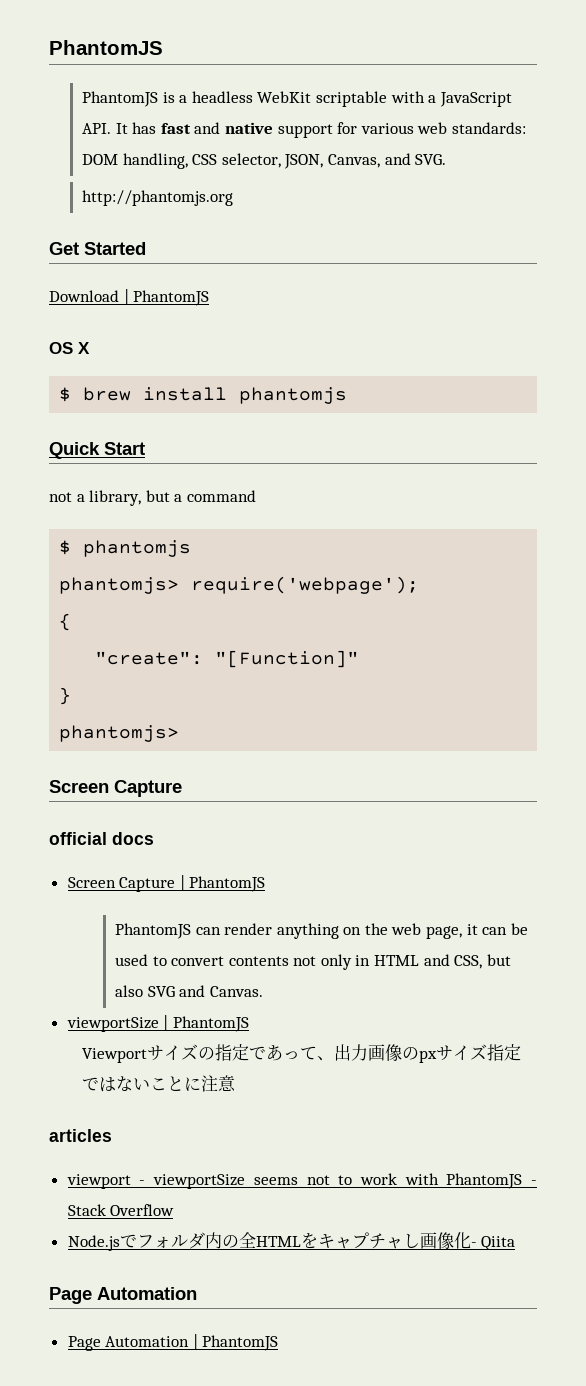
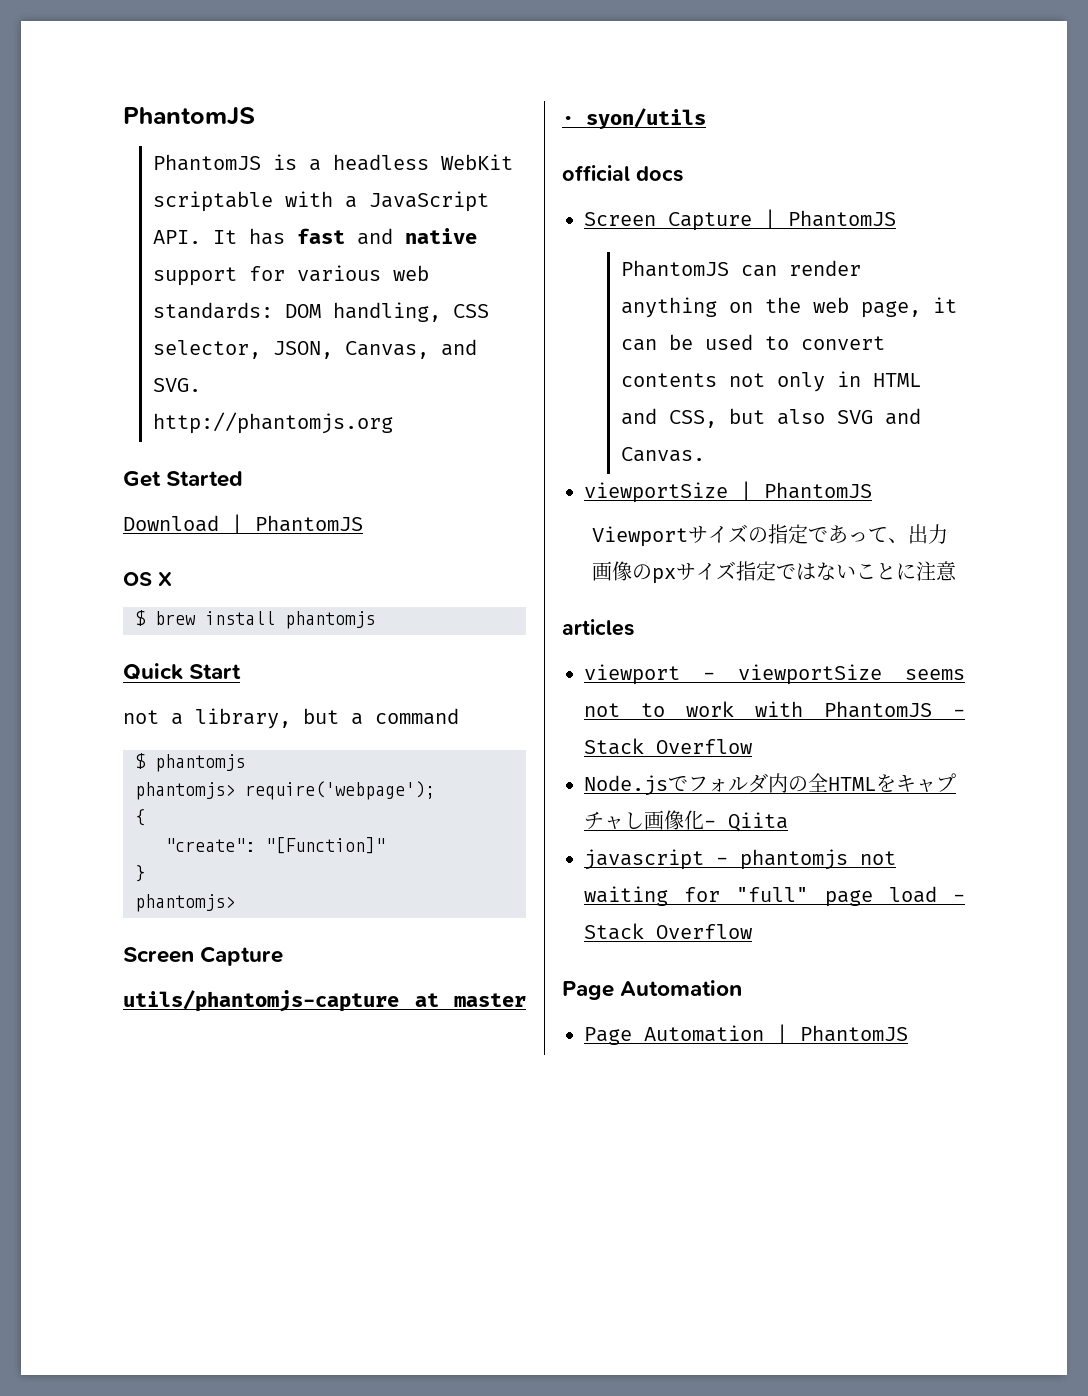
+ utils/phantomjs-capture at master · syon/utils
+ javascript - phantomjs not waiting for "full" page load - Stack Overflow

